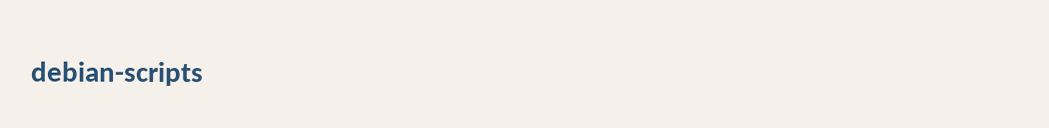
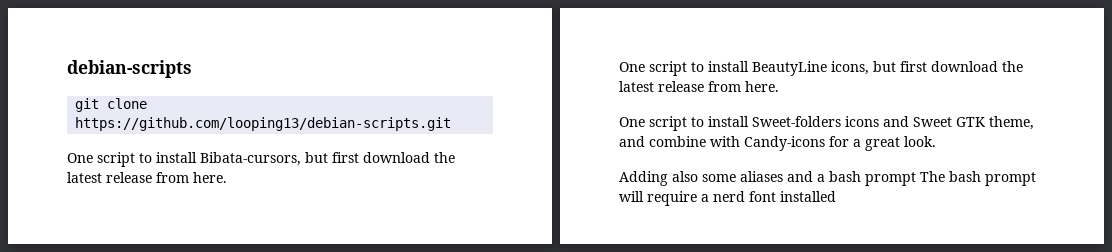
+ git clone https://github.com/looping13/debian-scripts.git
+ One script to install Bibata-cursors, but first download the latest release from here.
+ One script to install BeautyLine icons, but first download the latest release from here.
+ One script to install Sweet-folders icons and Sweet GTK theme, and combine with Candy-icons for a great look.
+ Adding also some aliases and a bash prompt The bash prompt will require a nerd font installed

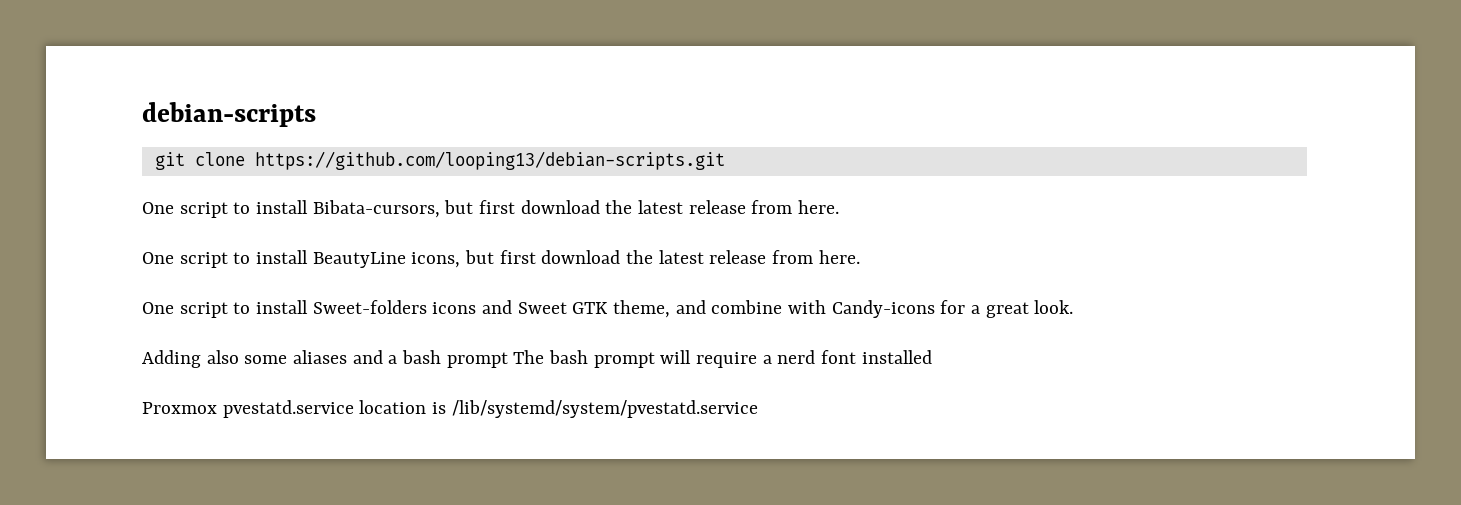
+ Proxmox pvestatd.service location is /lib/systemd/system/pvestatd.service

